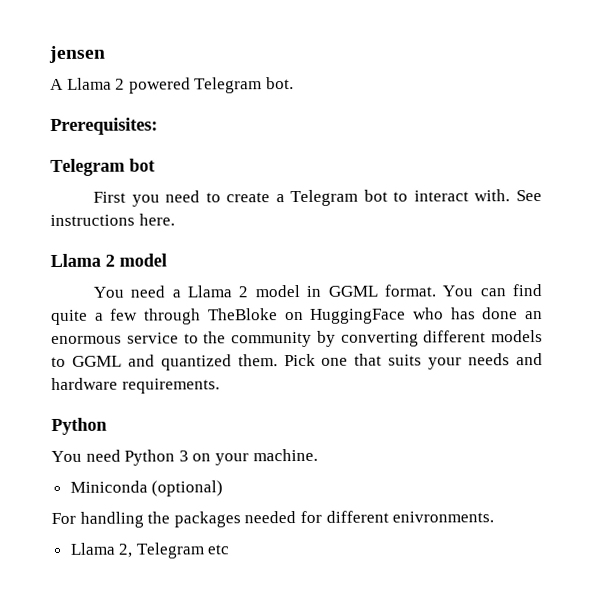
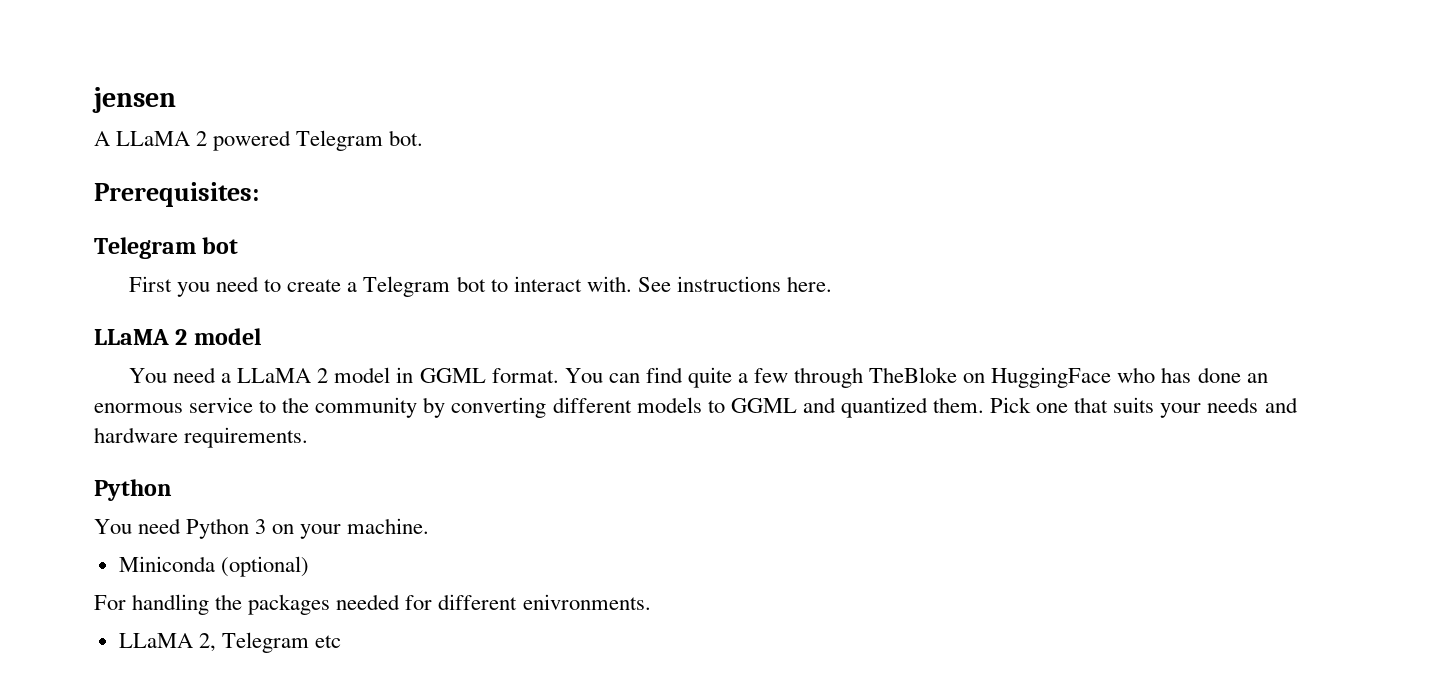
- A Llama 2 powered Telegram bot.
+ A LLaMA 2 powered Telegram bot.
  See instructions here.
- Llama 2 model
+ LLaMA 2 model
- You need a Llama 2 model in GGML format.
+ You need a LLaMA 2 model in GGML format.
- Llama 2, Telegram etc
+ LLaMA 2, Telegram etc

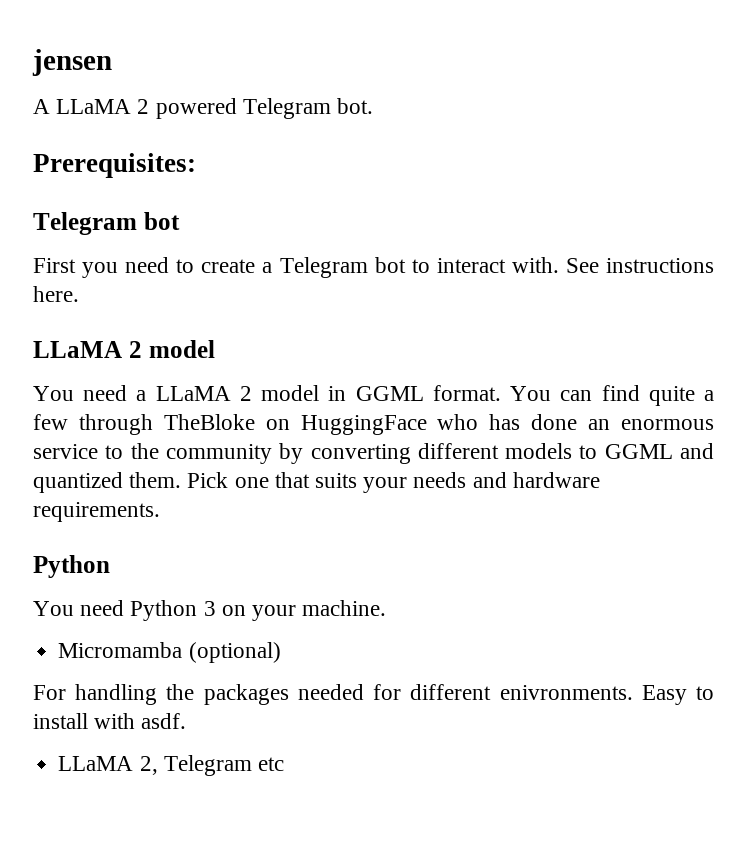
- Miniconda (optional)
+ Micromamba (optional)
+ Easy to install with asdf.

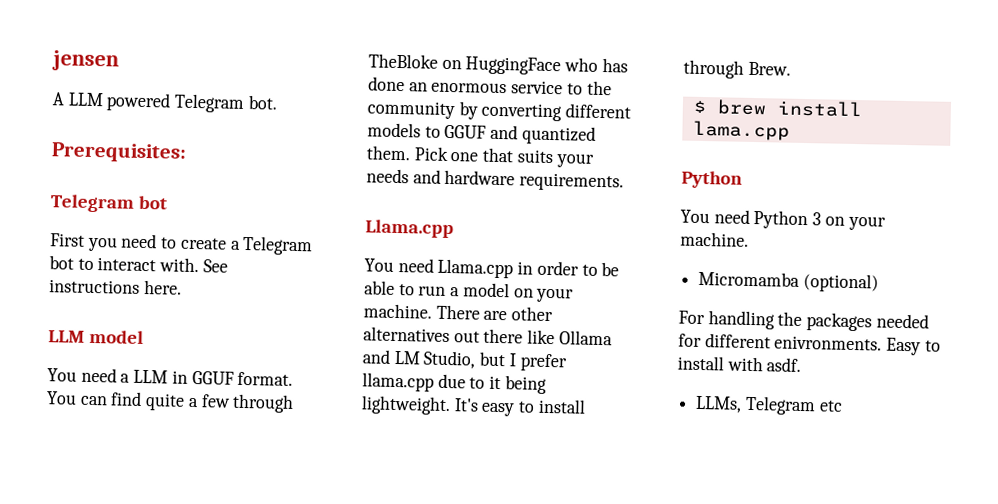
- A LLaMA 2 powered Telegram bot.
+ A LLM powered Telegram bot.
  See instructions here.
- LLaMA 2 model
+ LLM model
- You need a LLaMA 2 model in GGML format.
+ You need a LLM in GGUF format.
- You can find quite a few through TheBloke on HuggingFace who has done an enormous service to the community by converting different models to GGML and quantized them.
+ You can find quite a few through TheBloke on HuggingFace who has done an enormous service to the community by converting different models to GGUF and quantized them.
  Pick one that suits your needs and hardware requirements.
+ Llama.cpp
+ You need Llama.cpp in order to be able to run a model on your machine. There are other alternatives out there like Ollama and LM Studio, but I prefer llama.cpp due to it being lightweight. It's easy to install through Brew.
+ $ brew install lama.cpp
- LLaMA 2, Telegram etc
+ LLMs, Telegram etc

